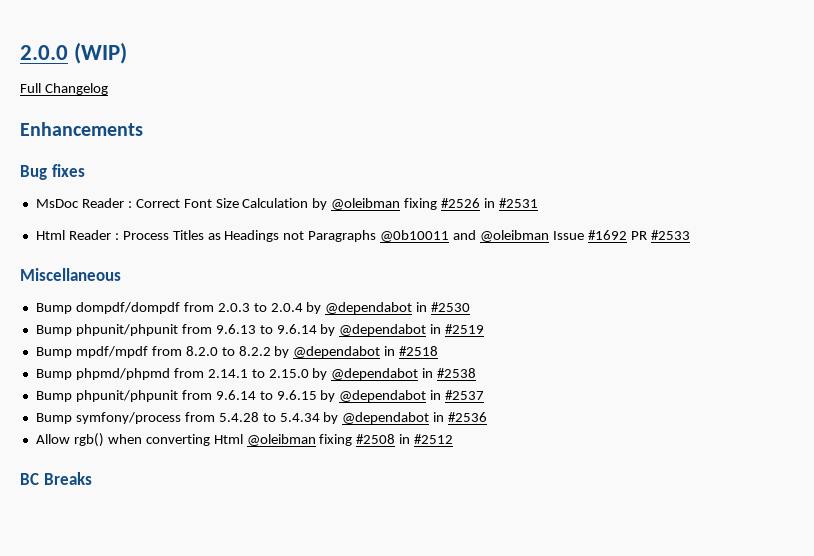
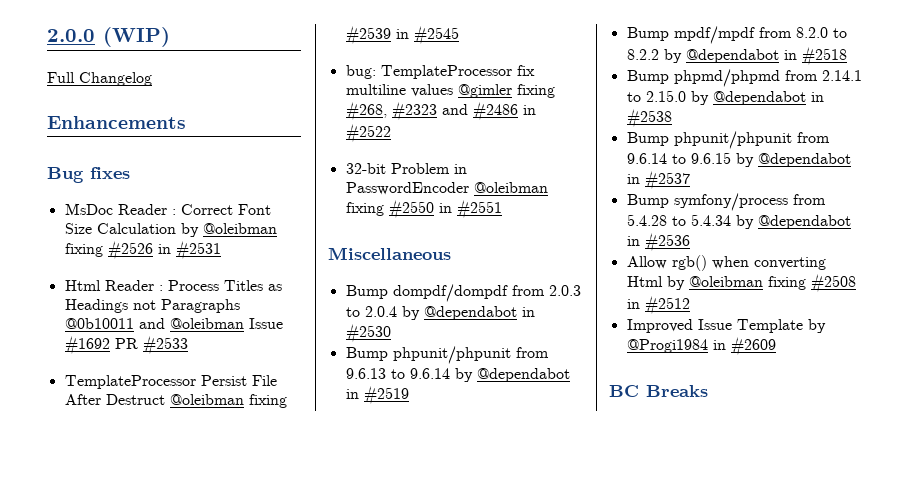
+ TemplateProcessor Persist File After Destruct @oleibman fixing #2539 in #2545
+ bug: TemplateProcessor fix multiline values @gimler fixing #268, #2323 and #2486 in #2522
+ 32-bit Problem in PasswordEncoder @oleibman fixing #2550 in #2551
- Allow rgb() when converting Html @oleibman fixing #2508 in #2512
+ Allow rgb() when converting Html by @oleibman fixing #2508 in #2512
+ Improved Issue Template by @Progi1984 in #2609

